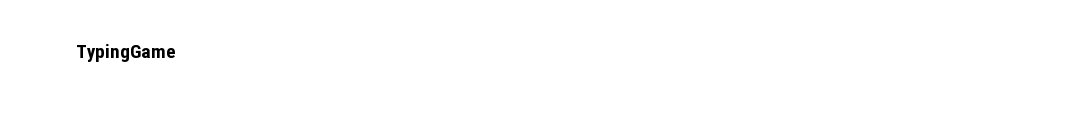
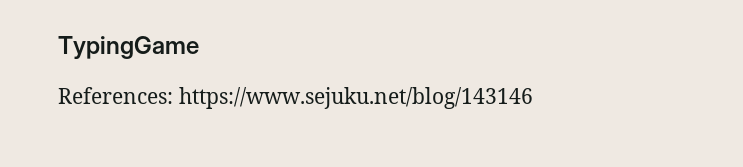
+ References: https://www.sejuku.net/blog/143146

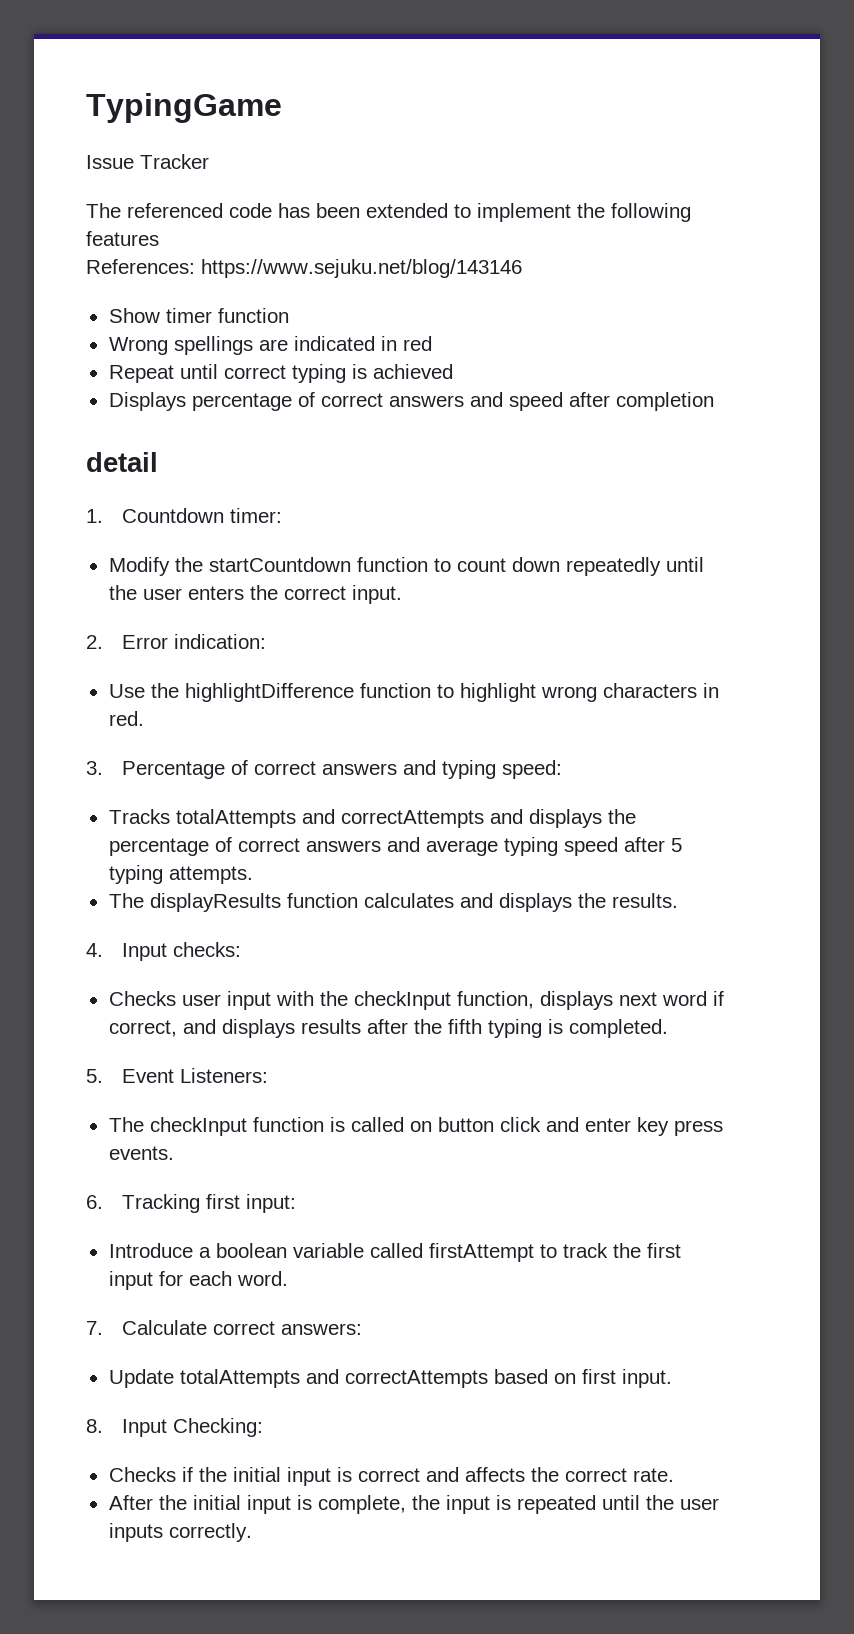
+ Issue Tracker
+ The referenced code has been extended to implement the following features
  References: https://www.sejuku.net/blog/143146
+ Show timer function
+ Wrong spellings are indicated in red
+ Repeat until correct typing is achieved
+ Displays percentage of correct answers and speed after completion
+ detail
+ 1. Countdown timer:
+ Modify the startCountdown function to count down repeatedly until the user enters the correct input.
+ 2. Error indication:
+ Use the highlightDifference function to highlight wrong characters in red.
+ 3. Percentage of correct answers and typing speed:
+ Tracks totalAttempts and correctAttempts and displays the percentage of correct answers and average typing speed after 5 typing attempts.
+ The displayResults function calculates and displays the results.
+ 4. Input checks:
+ Checks user input with the checkInput function, displays next word if correct, and displays results after the fifth typing is completed.
+ 5. Event Listeners:
+ The checkInput function is called on button click and enter key press events.
+ 6. Tracking first input:
+ Introduce a boolean variable called firstAttempt to track the first input for each word.
+ 7. Calculate correct answers:
+ Update totalAttempts and correctAttempts based on first input.
+ 8. Input Checking:
+ Checks if the initial input is correct and affects the correct rate.
+ After the initial input is complete, the input is repeated until the user inputs correctly.

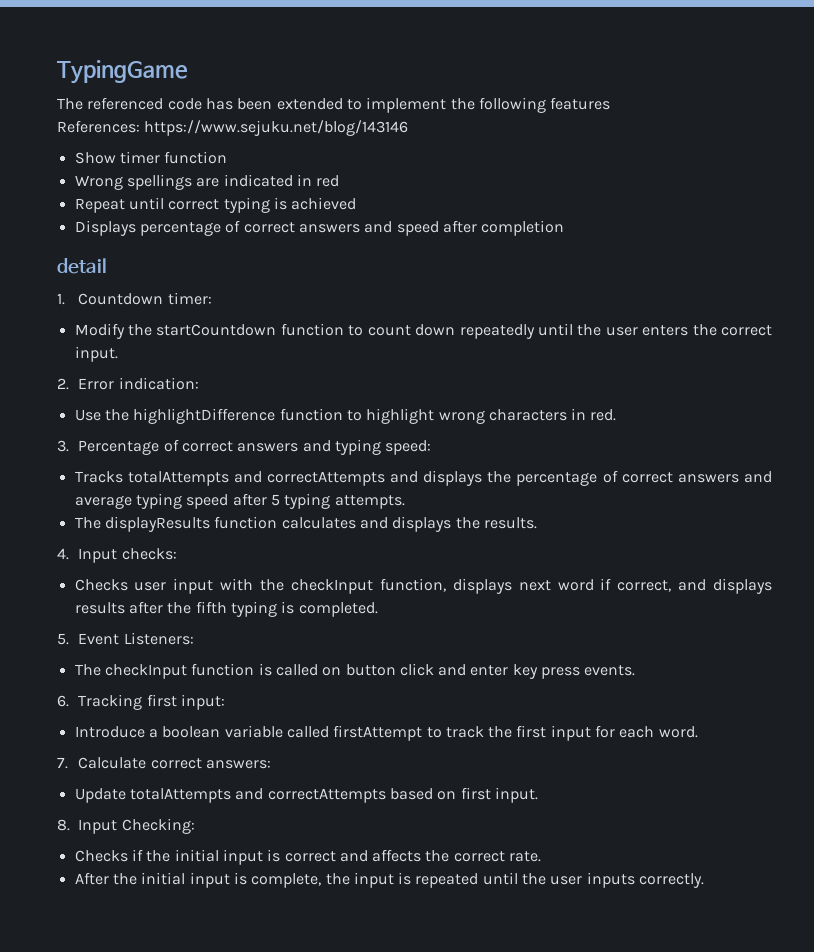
- Issue Tracker

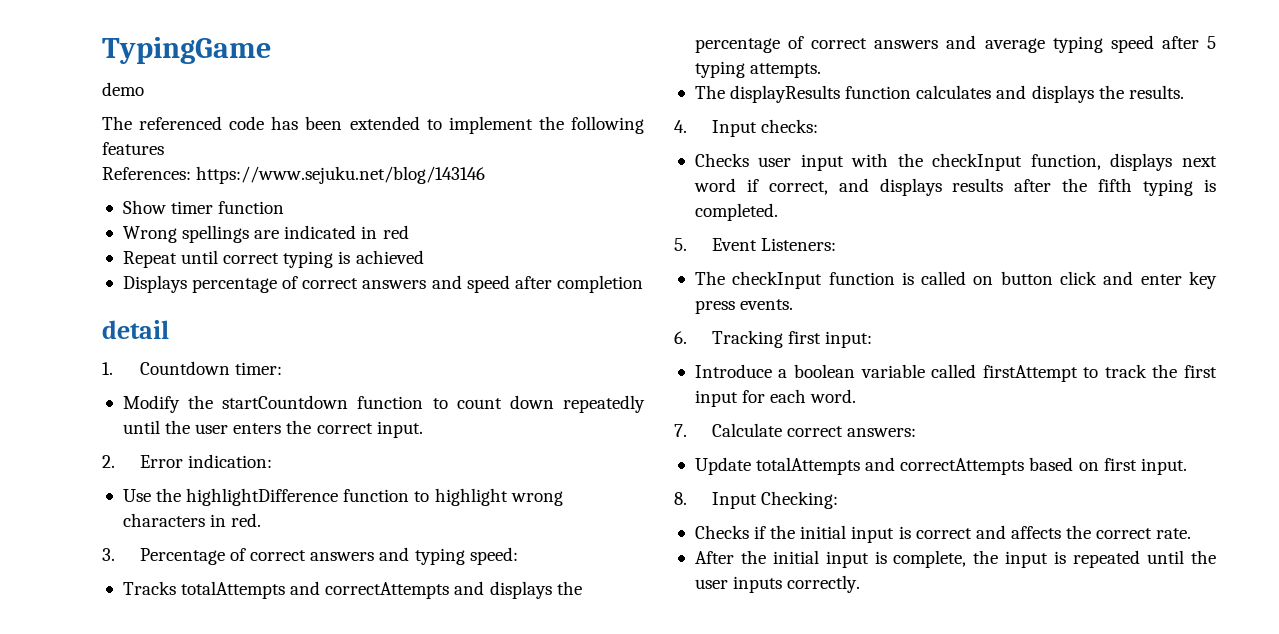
+ demo

